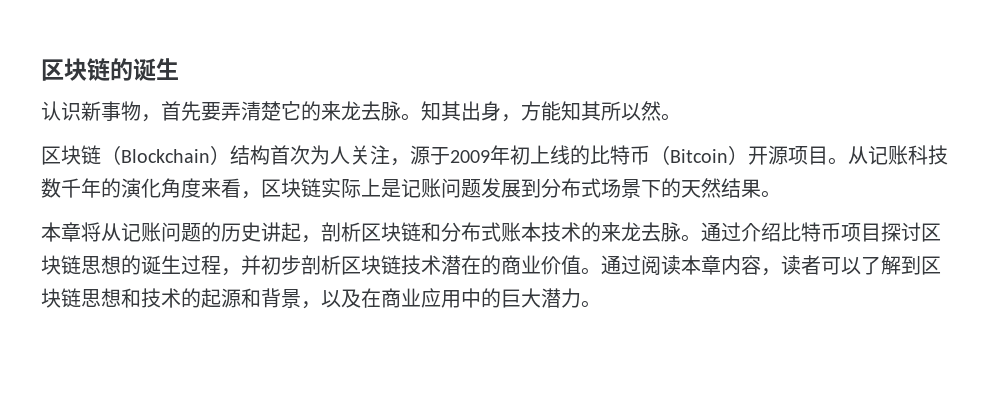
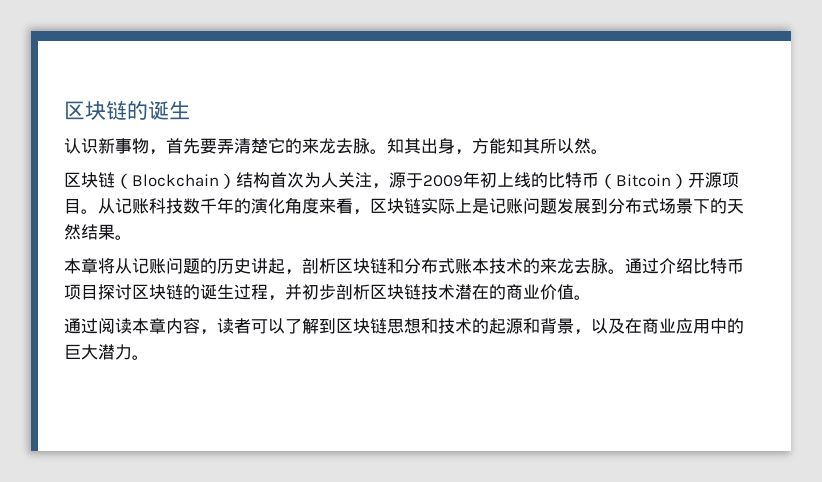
- 通过介绍比特币项目探讨区块链思想的诞生过程，并初步剖析区块链技术潜在的商业价值。通过阅读本章内容，读者可以了解到区块链思想和技术的起源和背景，以及在商业应用中的巨大潜力。
+ 通过介绍比特币项目探讨区块链的诞生过程，并初步剖析区块链技术潜在的商业价值。
+ 通过阅读本章内容，读者可以了解到区块链思想和技术的起源和背景，以及在商业应用中的巨大潜力。

